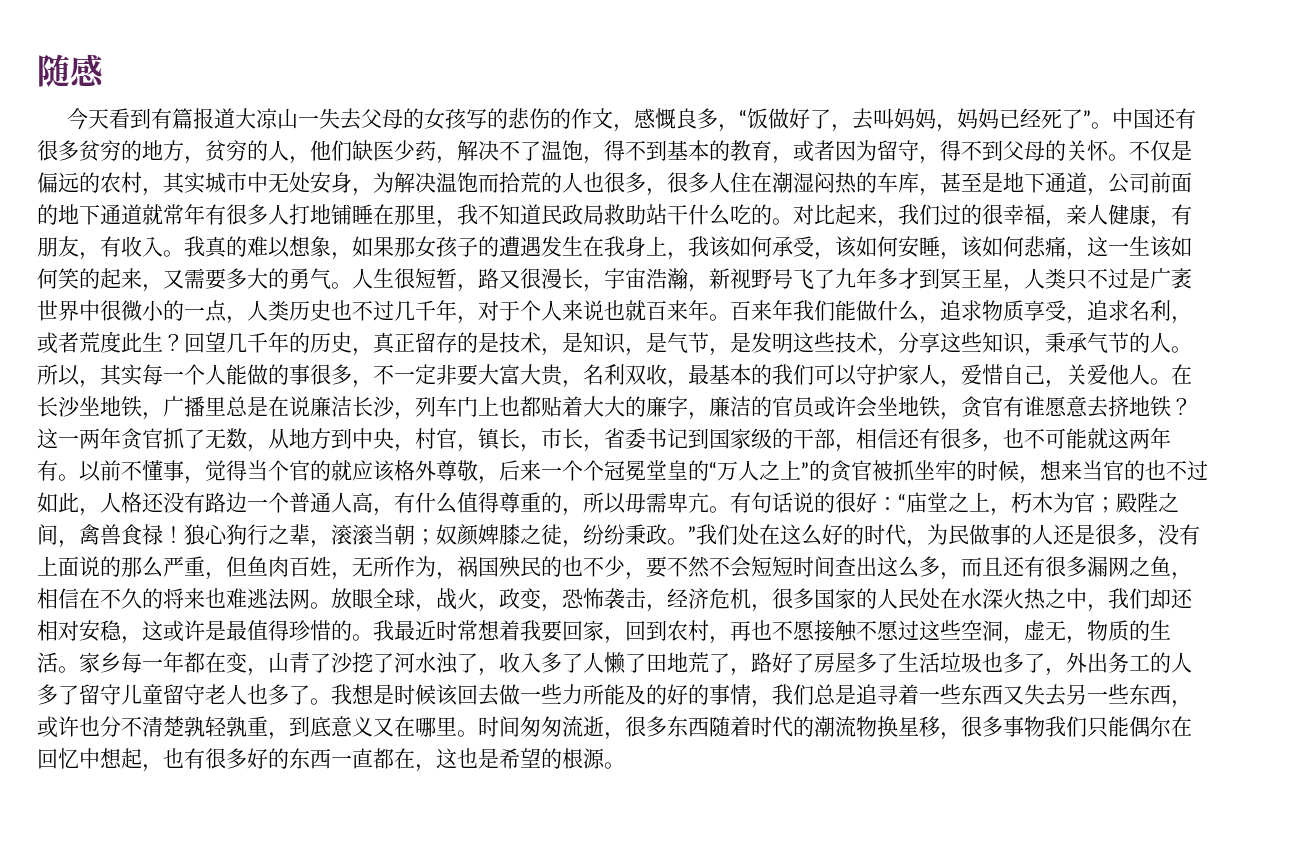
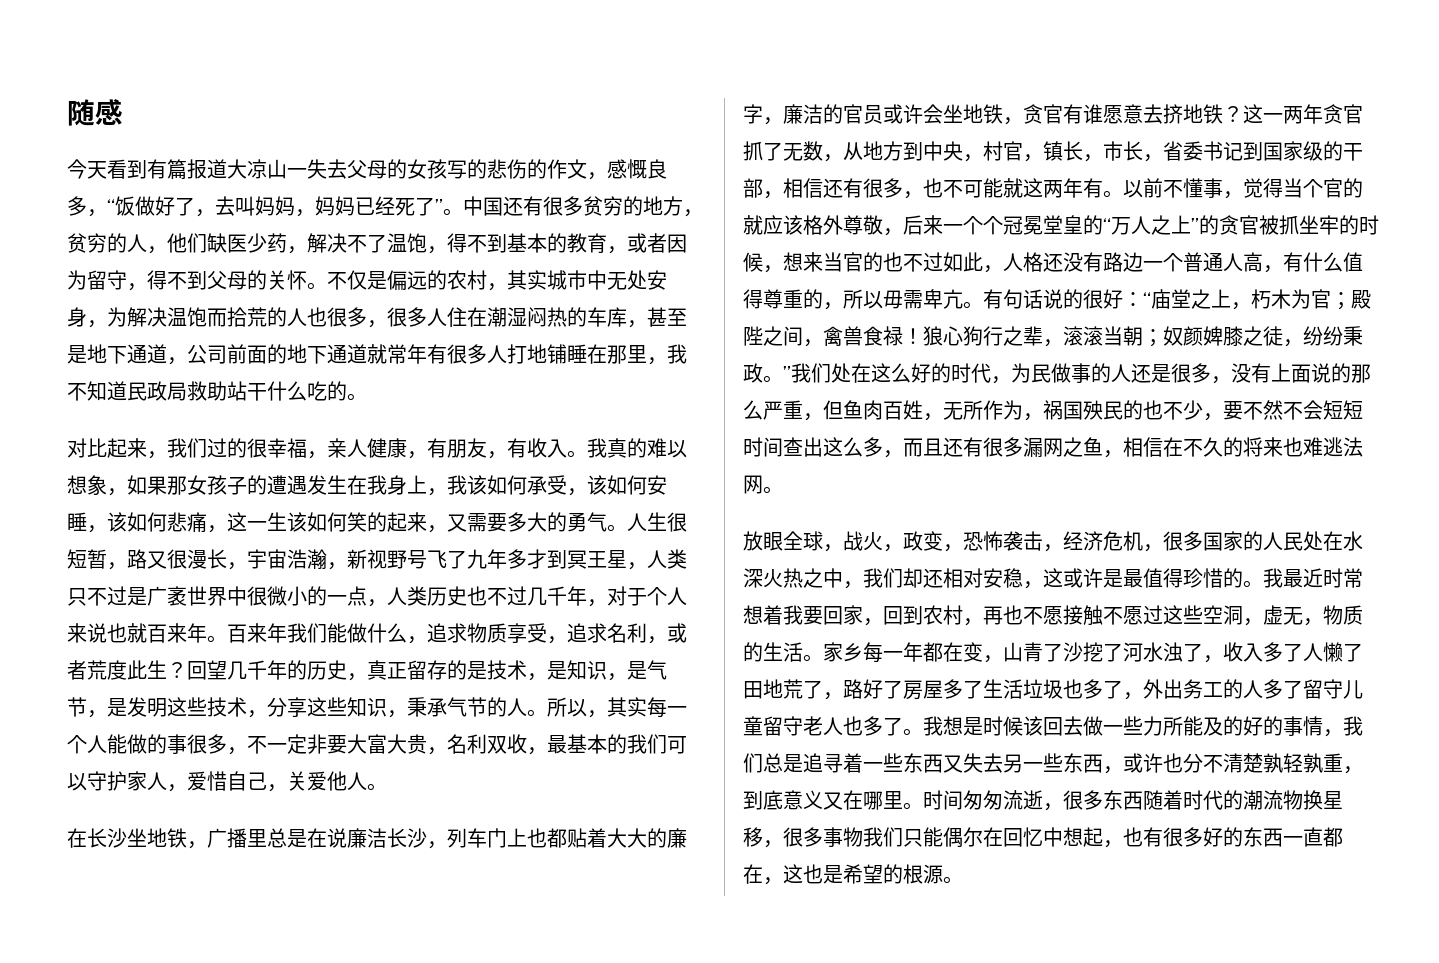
- 不仅是偏远的农村，其实城市中无处安身，为解决温饱而拾荒的人也很多，很多人住在潮湿闷热的车库，甚至是地下通道，公司前面的地下通道就常年有很多人打地铺睡在那里，我不知道民政局救助站干什么吃的。对比起来，我们过的很幸福，亲人健康，有朋友，有收入。
+ 不仅是偏远的农村，其实城市中无处安身，为解决温饱而拾荒的人也很多，很多人住在潮湿闷热的车库，甚至是地下通道，公司前面的地下通道就常年有很多人打地铺睡在那里，我不知道民政局救助站干什么吃的。
+ 对比起来，我们过的很幸福，亲人健康，有朋友，有收入。
- 所以，其实每一个人能做的事很多，不一定非要大富大贵，名利双收，最基本的我们可以守护家人，爱惜自己，关爱他人。在长沙坐地铁，广播里总是在说廉洁长沙，列车门上也都贴着大大的廉字，廉洁的官员或许会坐地铁，贪官有谁愿意去挤地铁？
+ 所以，其实每一个人能做的事很多，不一定非要大富大贵，名利双收，最基本的我们可以守护家人，爱惜自己，关爱他人。
+ 在长沙坐地铁，广播里总是在说廉洁长沙，列车门上也都贴着大大的廉字，廉洁的官员或许会坐地铁，贪官有谁愿意去挤地铁？
- 奴颜婢膝之徒，纷纷秉政。”我们处在这么好的时代，为民做事的人还是很多，没有上面说的那么严重，但鱼肉百姓，无所作为，祸国殃民的也不少，要不然不会短短时间查出这么多，而且还有很多漏网之鱼，相信在不久的将来也难逃法网。放眼全球，战火，政变，恐怖袭击，经济危机，很多国家的人民处在水深火热之中，我们却还相对安稳，这或许是最值得珍惜的。
+ 奴颜婢膝之徒，纷纷秉政。”我们处在这么好的时代，为民做事的人还是很多，没有上面说的那么严重，但鱼肉百姓，无所作为，祸国殃民的也不少，要不然不会短短时间查出这么多，而且还有很多漏网之鱼，相信在不久的将来也难逃法网。
+ 放眼全球，战火，政变，恐怖袭击，经济危机，很多国家的人民处在水深火热之中，我们却还相对安稳，这或许是最值得珍惜的。

